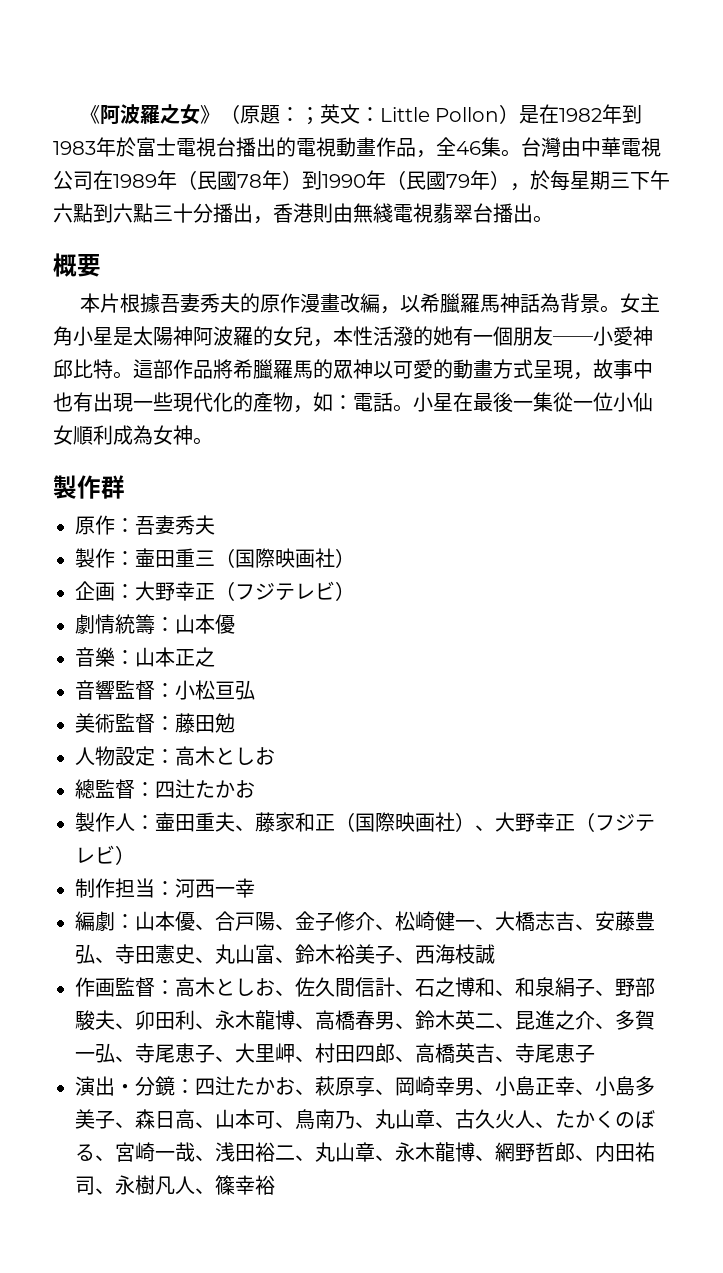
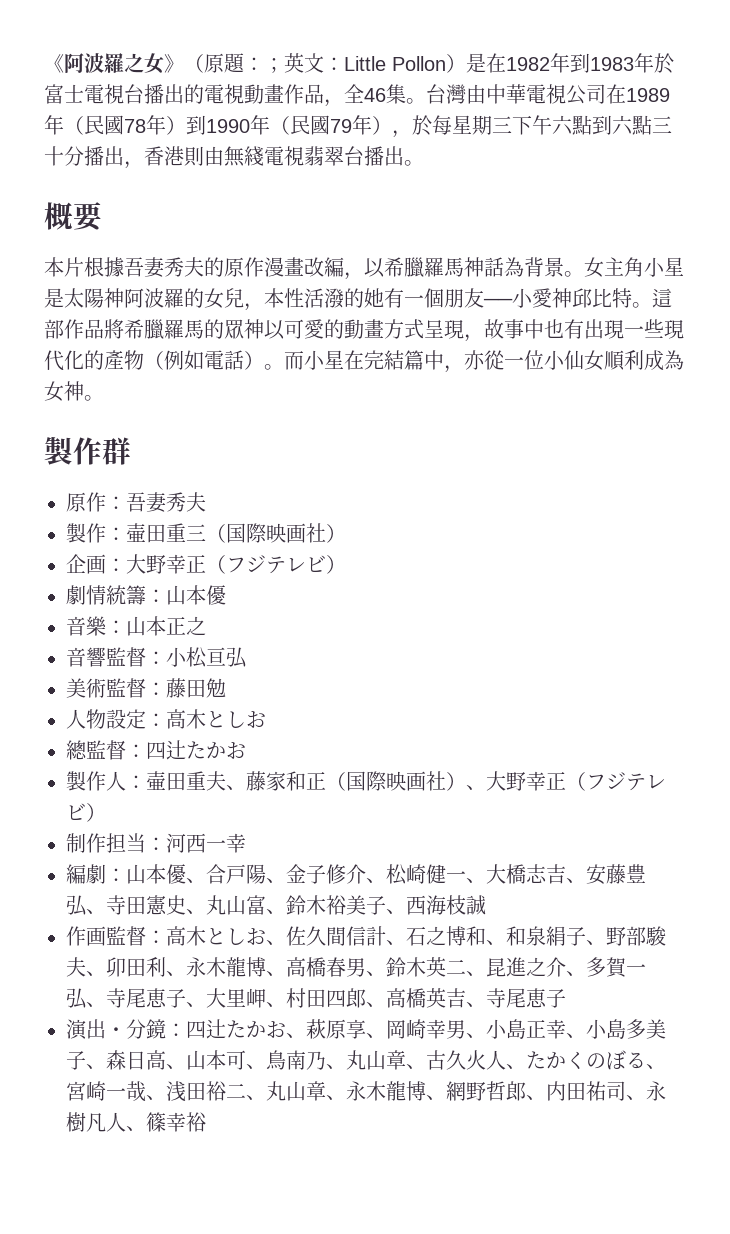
- 這部作品將希臘羅馬的眾神以可愛的動畫方式呈現，故事中也有出現一些現代化的產物，如：電話。小星在最後一集從一位小仙女順利成為女神。
+ 這部作品將希臘羅馬的眾神以可愛的動畫方式呈現，故事中也有出現一些現代化的產物（例如電話）。而小星在完結篇中，亦從一位小仙女順利成為女神。

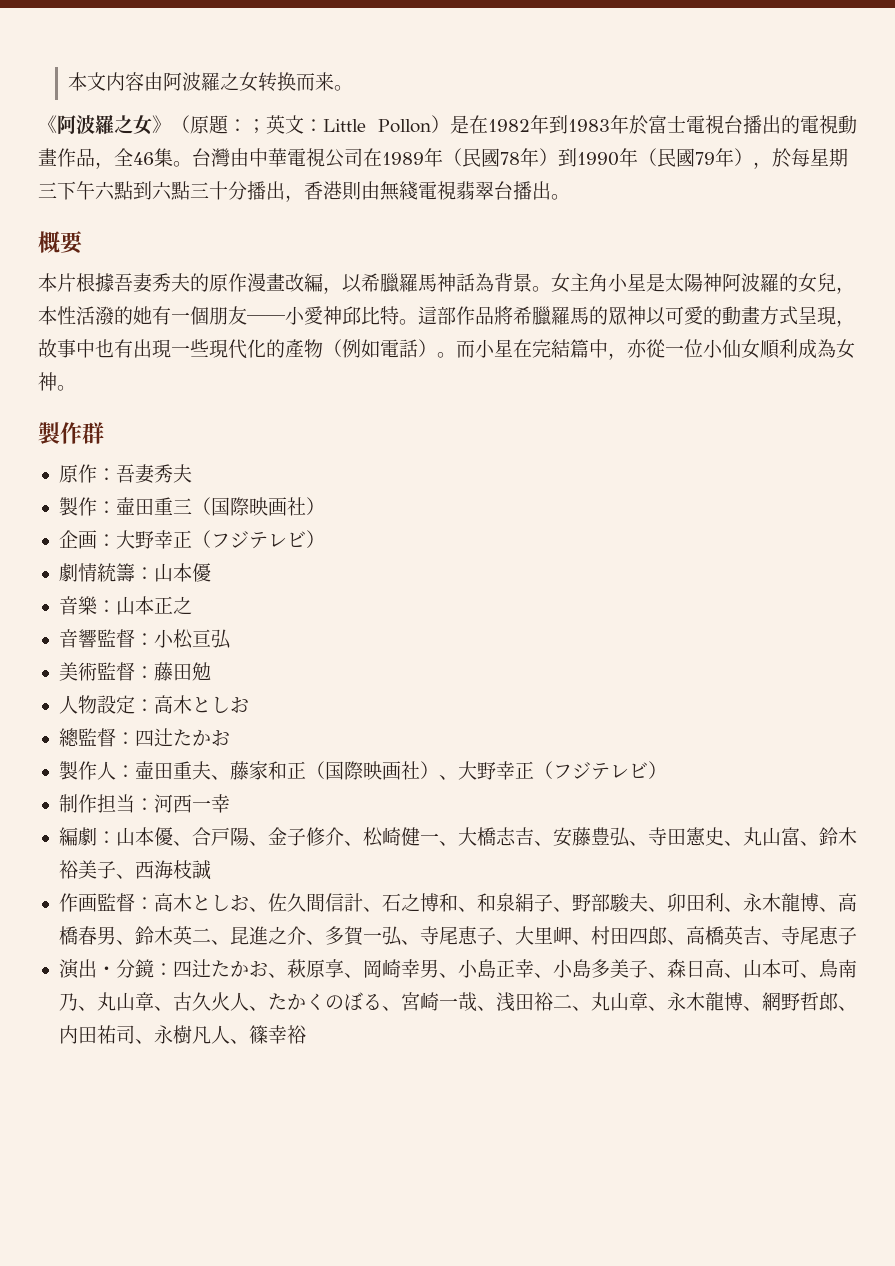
+ 本文内容由阿波羅之女转换而来。

